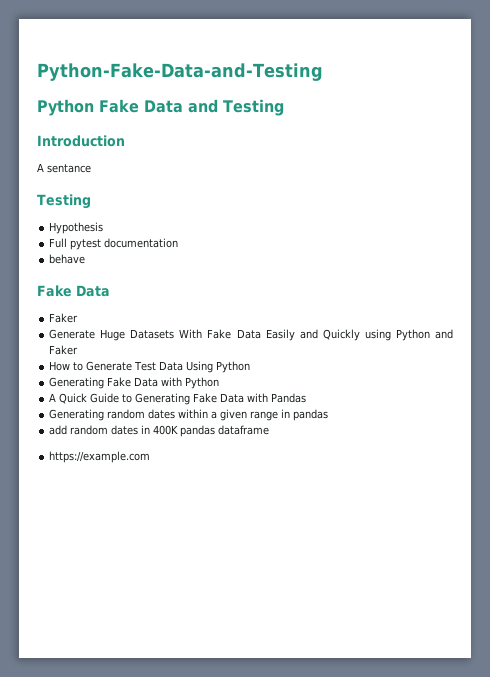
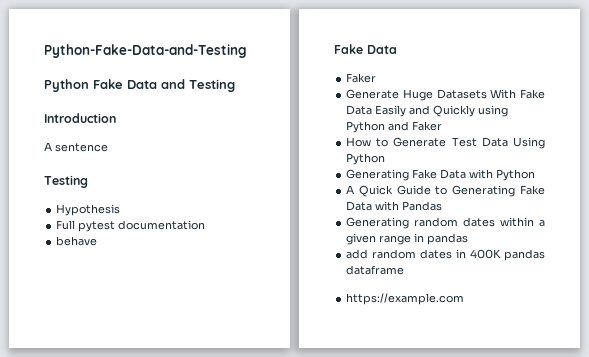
- A sentance
+ A sentence

